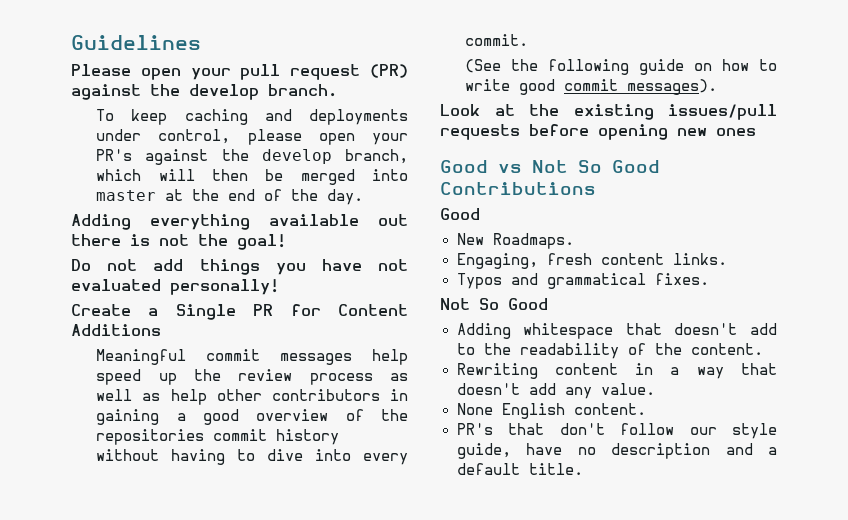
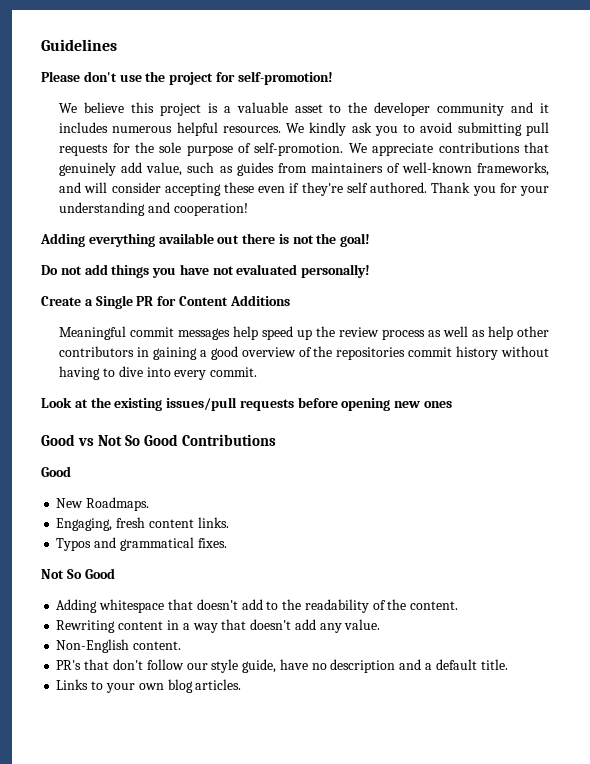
- Please open your pull request (PR) against the develop branch.
- To keep caching and deployments under control, please open your PR's against the develop branch, which will then be merged into master at the end of the day.
+ Please don't use the project for self-promotion!
+ We believe this project is a valuable asset to the developer community and it includes numerous helpful resources. We kindly ask you to avoid submitting pull requests for the sole purpose of self-promotion. We appreciate contributions that genuinely add value, such as guides from maintainers of well-known frameworks, and will consider accepting these even if they're self authored. Thank you for your understanding and cooperation!
- (See the following guide on how to write good commit messages).
- None English content.
+ Non-English content.
+ Links to your own blog articles.

